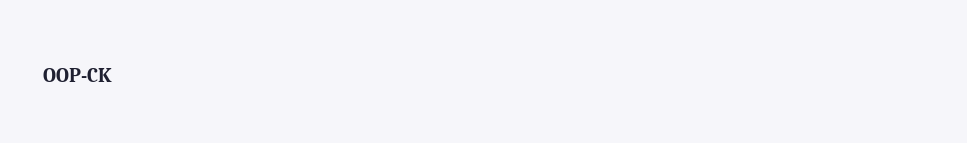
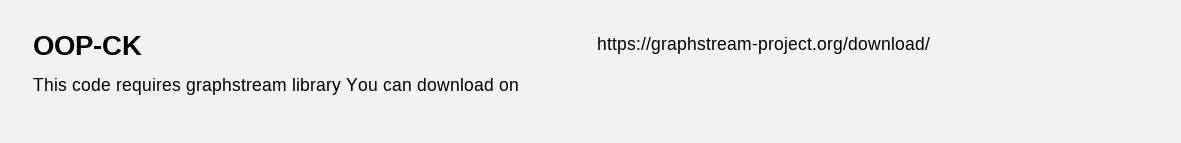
+ This code requires graphstream library You can download on https://graphstream-project.org/download/

